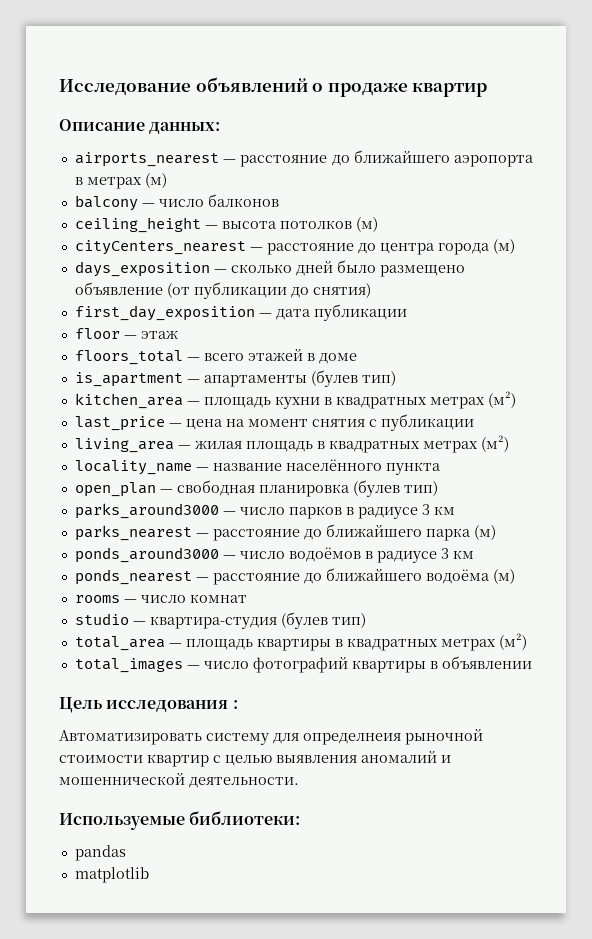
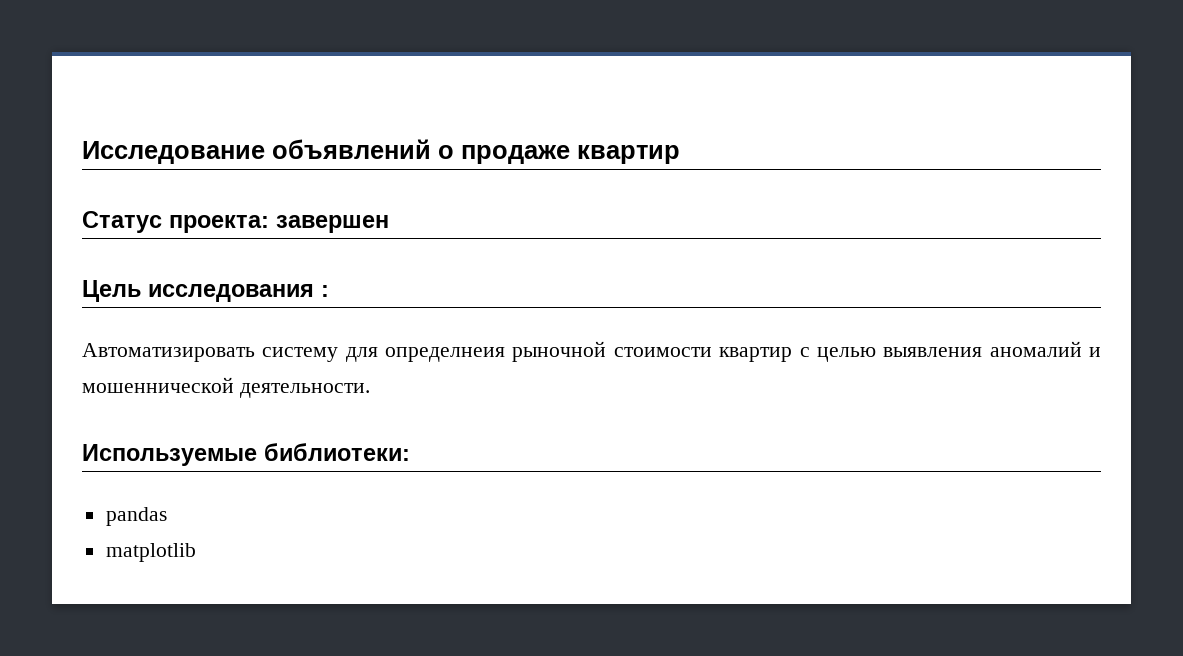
- Описание данных:
- airports_nearest — расстояние до ближайшего аэропорта в метрах (м)
- balcony — число балконов
- ceiling_height — высота потолков (м)
- cityCenters_nearest — расстояние до центра города (м)
- days_exposition — сколько дней было размещено объявление (от публикации до снятия)
- first_day_exposition — дата публикации
- floor — этаж
- floors_total — всего этажей в доме
- is_apartment — апартаменты (булев тип)
- kitchen_area — площадь кухни в квадратных метрах (м²)
- last_price — цена на момент снятия с публикации
- living_area — жилая площадь в квадратных метрах (м²)
- locality_name — название населённого пункта
- open_plan — свободная планировка (булев тип)
- parks_around3000 — число парков в радиусе 3 км
- parks_nearest — расстояние до ближайшего парка (м)
- ponds_around3000 — число водоёмов в радиусе 3 км
- ponds_nearest — расстояние до ближайшего водоёма (м)
- rooms — число комнат
- studio — квартира-студия (булев тип)
- total_area — площадь квартиры в квадратных метрах (м²)
- total_images — число фотографий квартиры в объявлении
+ Cтатус проекта: завершен

